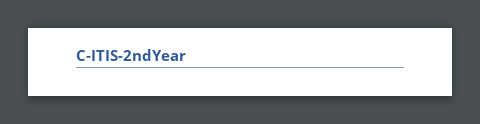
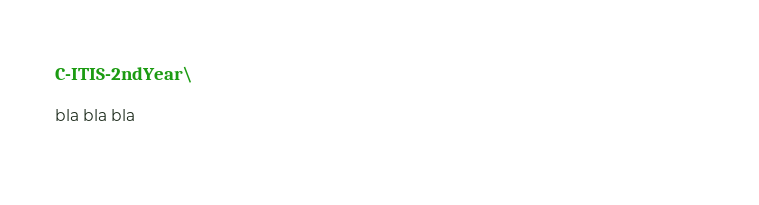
- C-ITIS-2ndYear
+ C-ITIS-2ndYear\
+ bla bla bla

